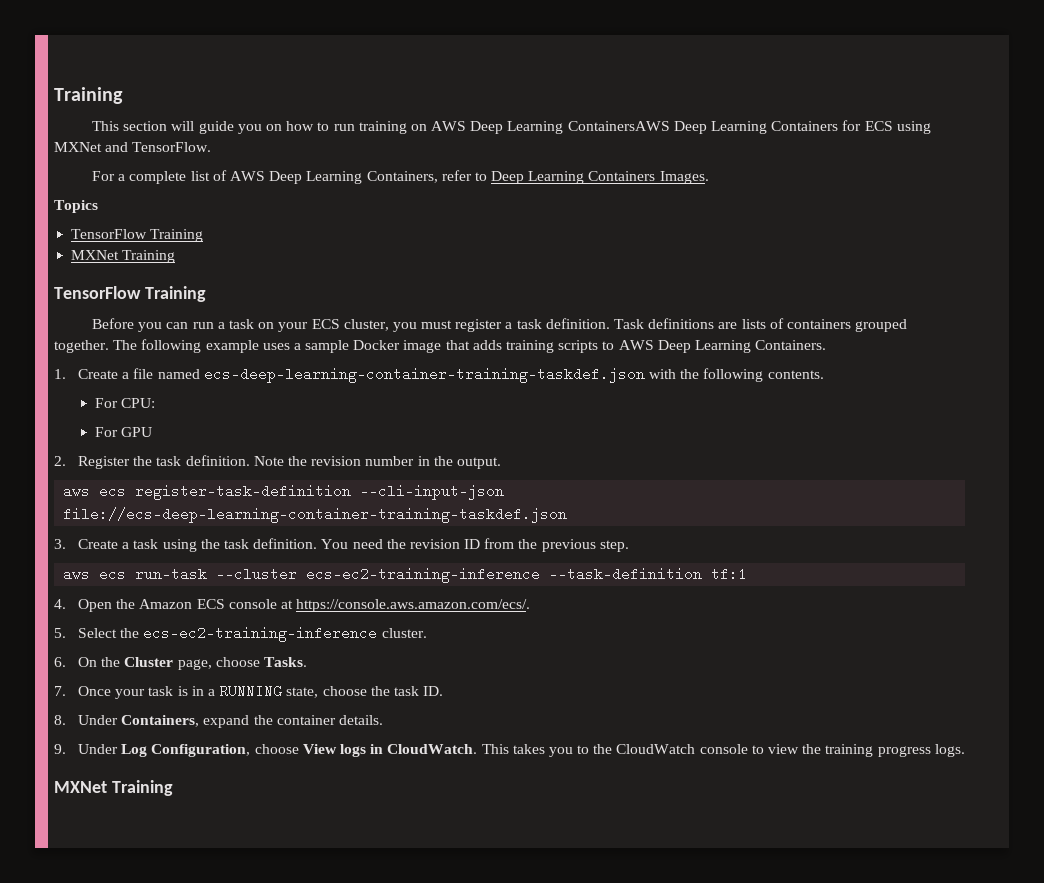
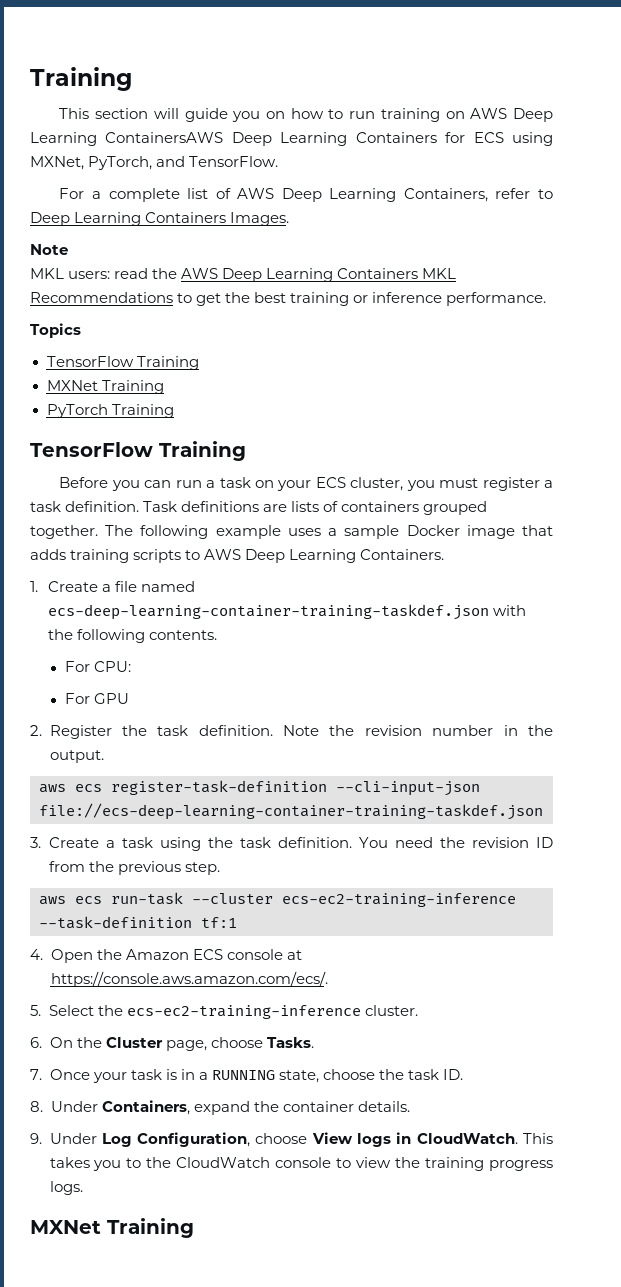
- This section will guide you on how to run training on AWS Deep Learning ContainersAWS Deep Learning Containers for ECS using MXNet and TensorFlow.
+ This section will guide you on how to run training on AWS Deep Learning ContainersAWS Deep Learning Containers for ECS using MXNet, PyTorch, and TensorFlow.
  For a complete list of AWS Deep Learning Containers, refer to Deep Learning Containers Images.
+ Note
+ MKL users: read the AWS Deep Learning Containers MKL Recommendations to get the best training or inference performance.
+ PyTorch Training

